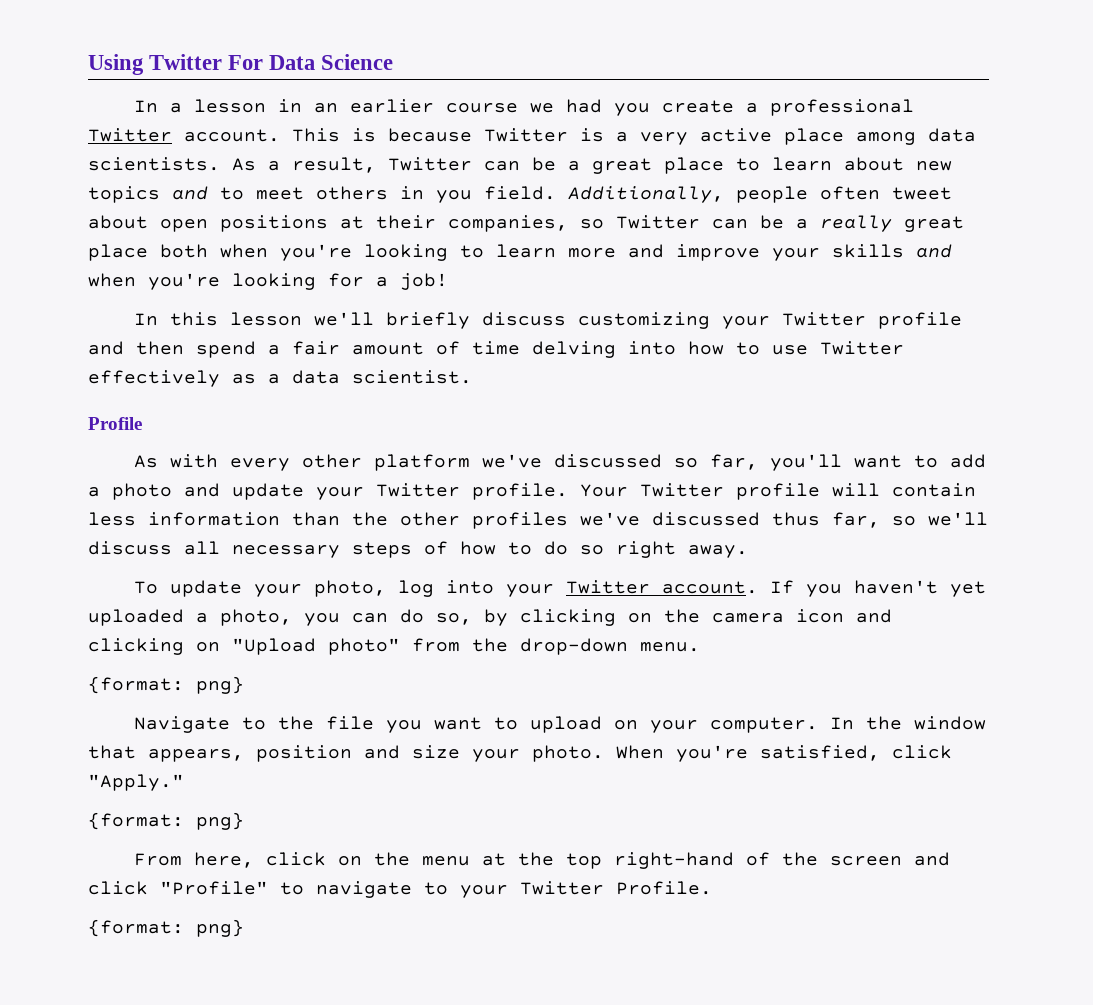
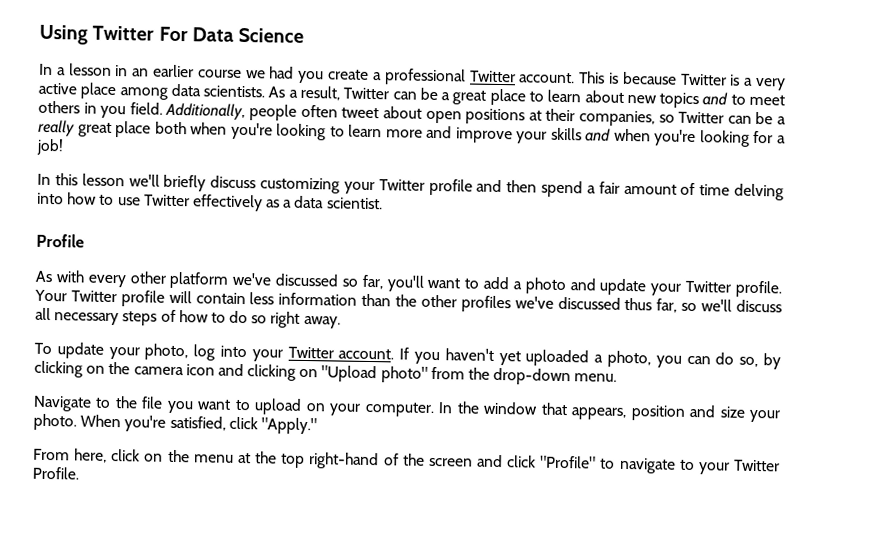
  If you haven't yet uploaded a photo, you can do so, by clicking on the camera icon and clicking on "Upload photo" from the drop-down menu.
- {format: png}
  When you're satisfied, click "Apply."
- {format: png}
  From here, click on the menu at the top right-hand of the screen and click "Profile" to navigate to your Twitter Profile.
- {format: png}

